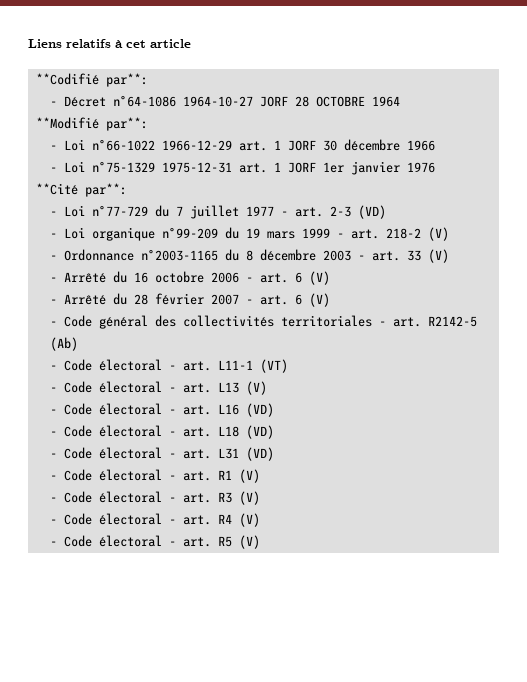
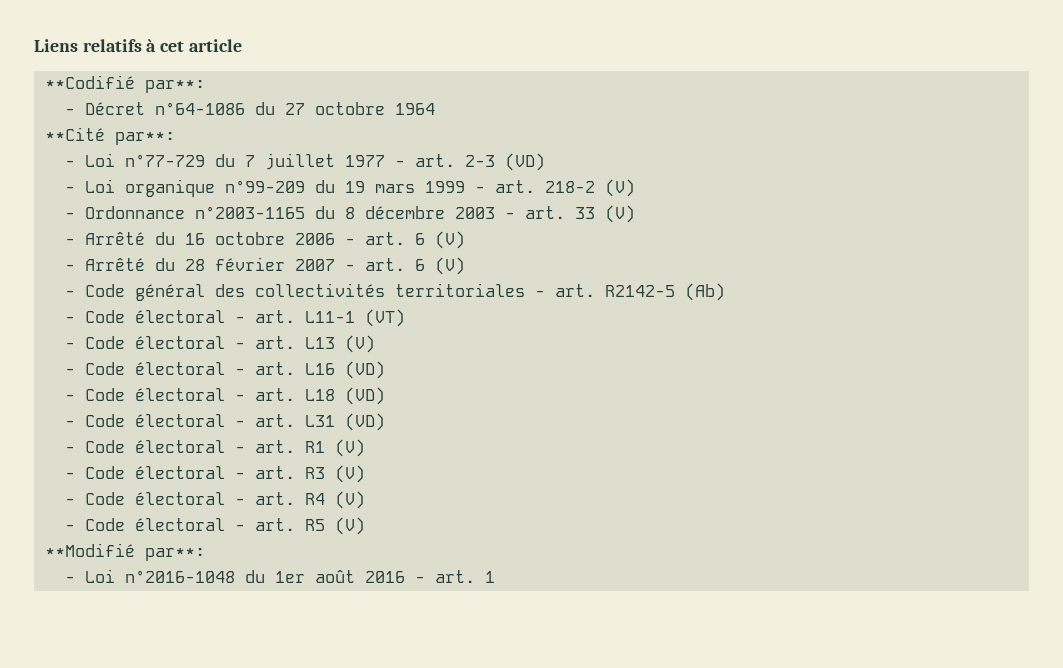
- - Décret n°64-1086 1964-10-27 JORF 28 OCTOBRE 1964
- **Modifié par**:
- - Loi n°66-1022 1966-12-29 art. 1 JORF 30 décembre 1966
- - Loi n°75-1329 1975-12-31 art. 1 JORF 1er janvier 1976
+ - Décret n°64-1086 du 27 octobre 1964
+ **Modifié par**:
+ - Loi n°2016-1048 du 1er août 2016 - art. 1

